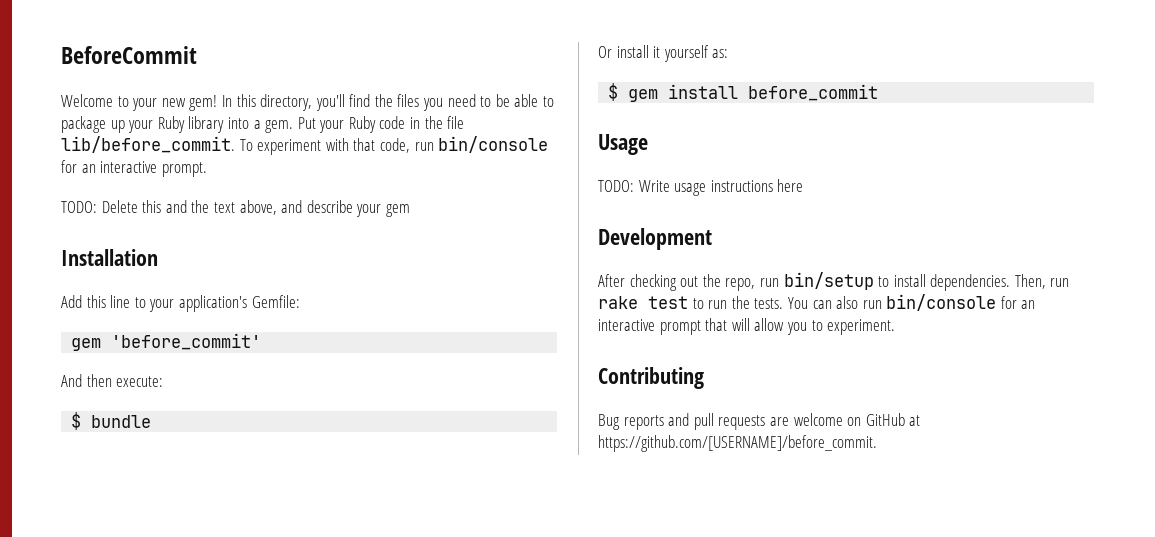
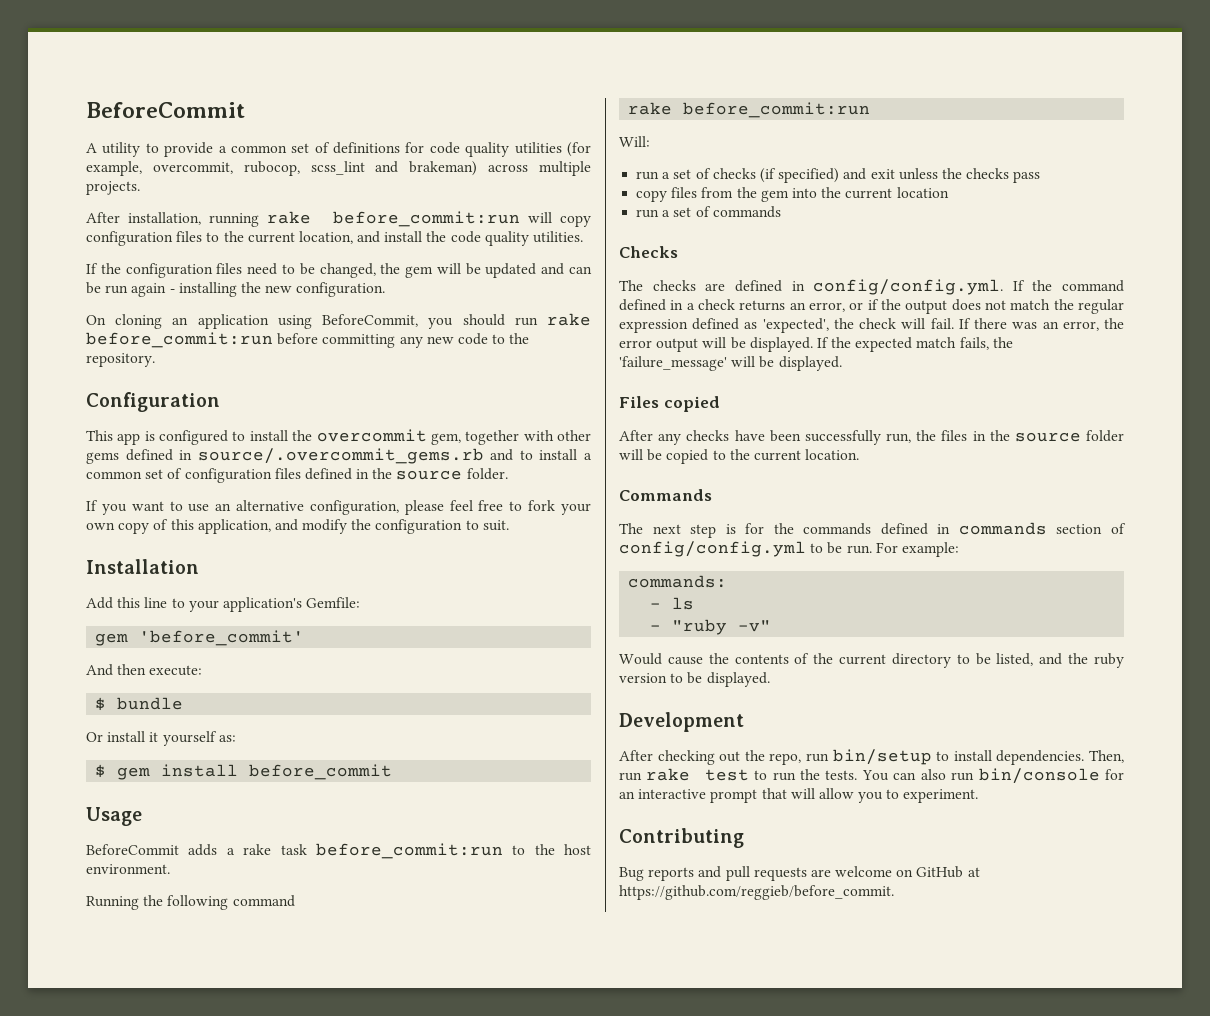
- Welcome to your new gem! In this directory, you'll find the files you need to be able to package up your Ruby library into a gem. Put your Ruby code in the file lib/before_commit. To experiment with that code, run bin/console for an interactive prompt.
- TODO: Delete this and the text above, and describe your gem
+ A utility to provide a common set of definitions for code quality utilities (for example, overcommit, rubocop, scss_lint and brakeman) across multiple projects.
+ After installation, running rake before_commit:run will copy configuration files to the current location, and install the code quality utilities.
+ If the configuration files need to be changed, the gem will be updated and can be run again - installing the new configuration.
+ On cloning an application using BeforeCommit, you should run rake before_commit:run before committing any new code to the repository.
+ Configuration
+ This app is configured to install the overcommit gem, together with other gems defined in source/.overcommit_gems.rb and to install a common set of configuration files defined in the source folder.
+ If you want to use an alternative configuration, please feel free to fork your own copy of this application, and modify the configuration to suit.
- TODO: Write usage instructions here
+ BeforeCommit adds a rake task before_commit:run to the host environment.
+ Running the following command
+ rake before_commit:run
+ Will:
+ run a set of checks (if specified) and exit unless the checks pass
+ copy files from the gem into the current location
+ run a set of commands
+ Checks
+ The checks are defined in config/config.yml. If the command defined in a check returns an error, or if the output does not match the regular expression defined as 'expected', the check will fail. If there was an error, the error output will be displayed. If the expected match fails, the 'failure_message' will be displayed.
+ Files copied
+ After any checks have been successfully run, the files in the source folder will be copied to the current location.
+ Commands
+ The next step is for the commands defined in commands section of config/config.yml to be run. For example:
+ commands:
+ - ls
+ - "ruby -v"
+ Would cause the contents of the current directory to be listed, and the ruby version to be displayed.
- Bug reports and pull requests are welcome on GitHub at https://github.com/[USERNAME]/before_commit.
+ Bug reports and pull requests are welcome on GitHub at https://github.com/reggieb/before_commit.

